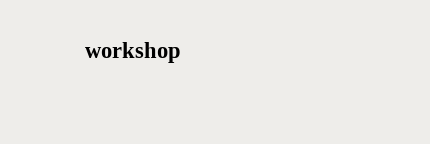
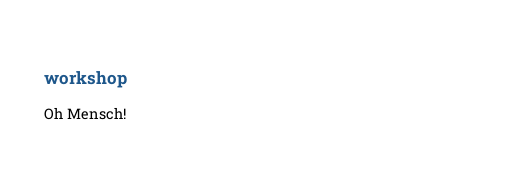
+ Oh Mensch!

